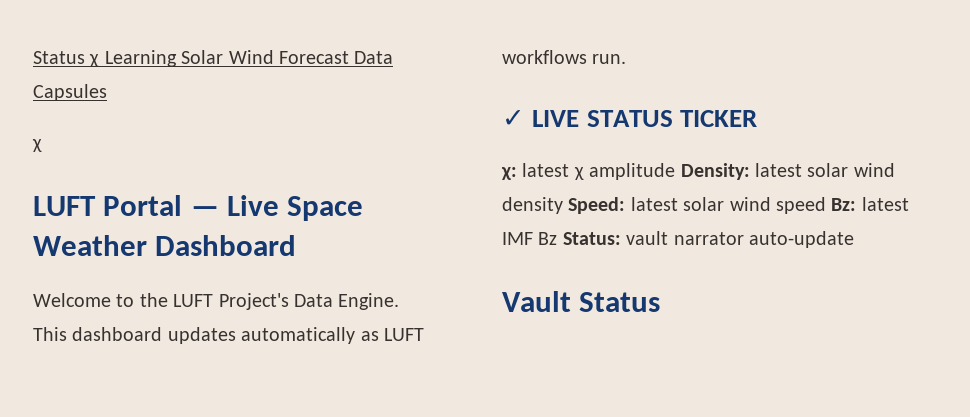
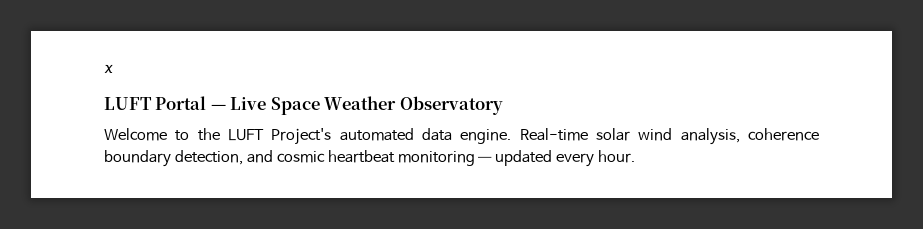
- Status χ Learning Solar Wind Forecast Data Capsules
- LUFT Portal — Live Space Weather Dashboard
+ LUFT Portal — Live Space Weather Observatory
- Welcome to the LUFT Project's Data Engine.
- This dashboard updates automatically as LUFT workflows run.
- ✓ LIVE STATUS TICKER
- χ: latest χ amplitude Density: latest solar wind density Speed: latest solar wind speed Bz: latest IMF Bz Status: vault narrator auto-update
- Vault Status
+ Welcome to the LUFT Project's automated data engine. Real-time solar wind analysis, coherence boundary detection, and cosmic heartbeat monitoring — updated every hour.

